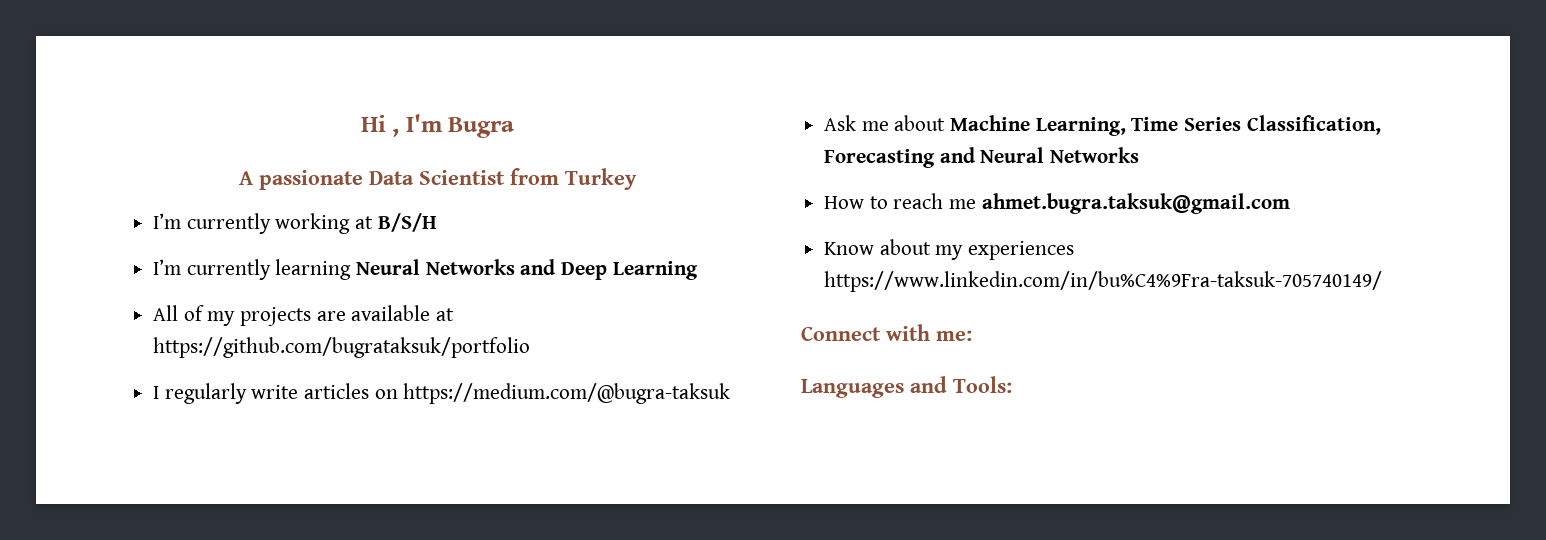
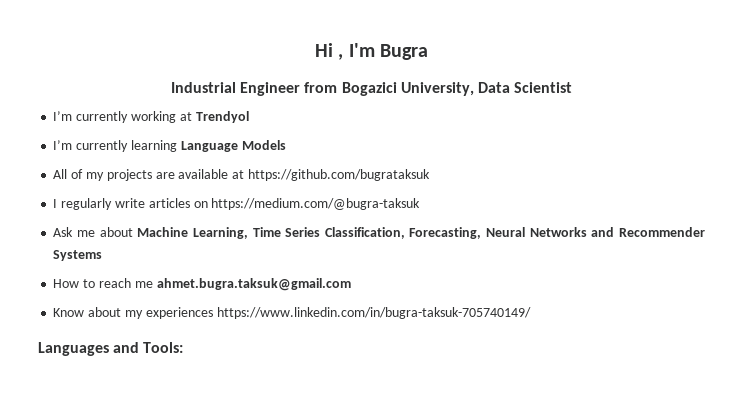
- A passionate Data Scientist from Turkey
+ Industrial Engineer from Bogazici University, Data Scientist
- I’m currently working at B/S/H
+ I’m currently working at Trendyol
- I’m currently learning Neural Networks and Deep Learning
+ I’m currently learning Language Models
- All of my projects are available at https://github.com/bugrataksuk/portfolio
+ All of my projects are available at https://github.com/bugrataksuk
- Ask me about Machine Learning, Time Series Classification, Forecasting and Neural Networks
+ Ask me about Machine Learning, Time Series Classification, Forecasting, Neural Networks and Recommender Systems
- Know about my experiences https://www.linkedin.com/in/bu%C4%9Fra-taksuk-705740149/
- Connect with me:
+ Know about my experiences https://www.linkedin.com/in/bugra-taksuk-705740149/

